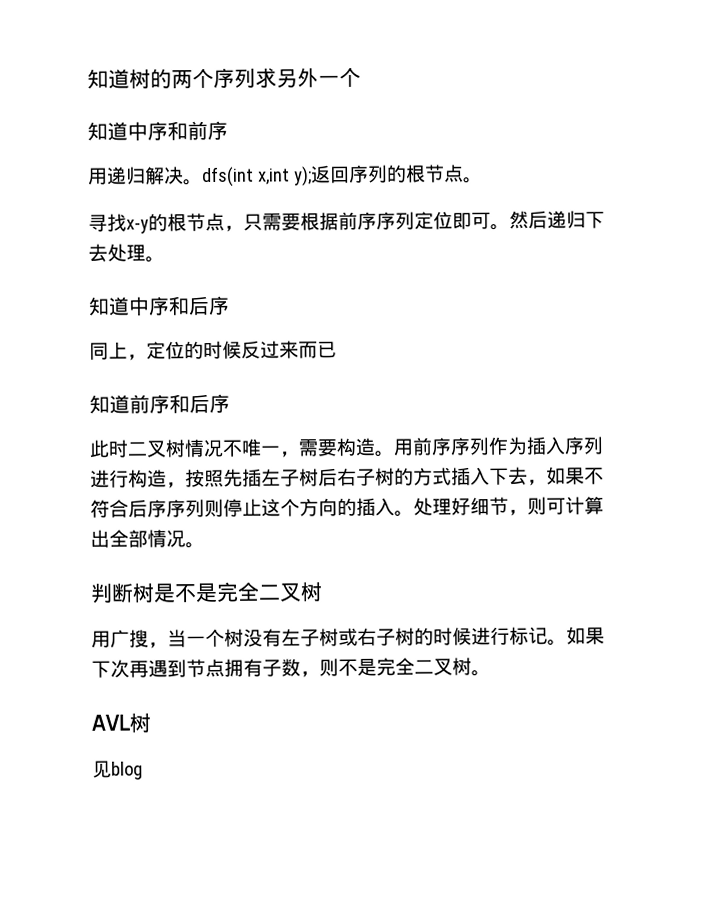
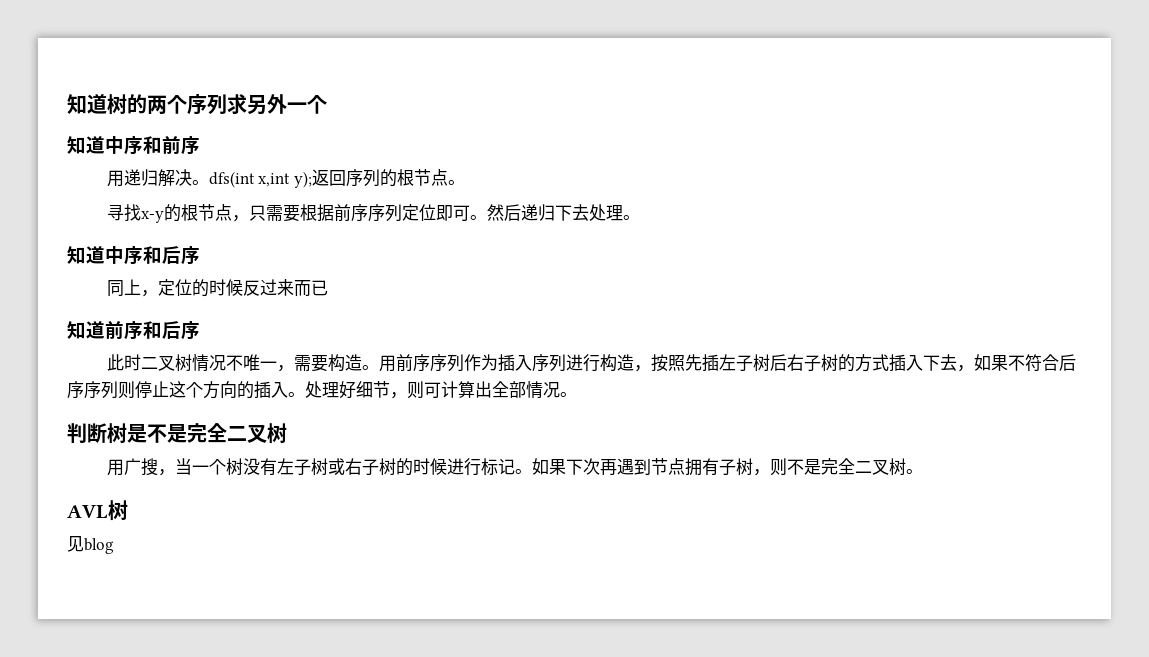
- 如果下次再遇到节点拥有子数，则不是完全二叉树。
+ 如果下次再遇到节点拥有子树，则不是完全二叉树。

